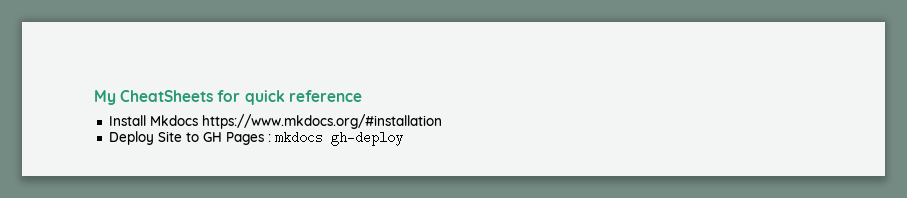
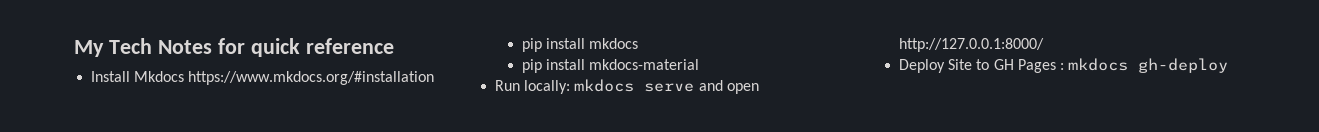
- My CheatSheets for quick reference
+ My Tech Notes for quick reference
+ pip install mkdocs
+ pip install mkdocs-material
+ Run locally: mkdocs serve and open http://127.0.0.1:8000/

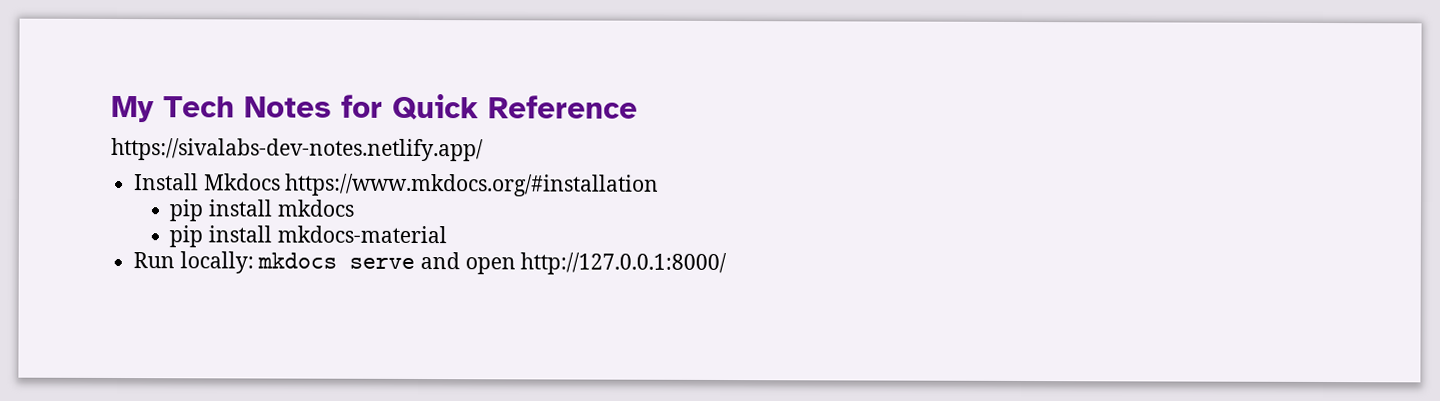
- My Tech Notes for quick reference
+ My Tech Notes for Quick Reference
+ https://sivalabs-dev-notes.netlify.app/
- Deploy Site to GH Pages : mkdocs gh-deploy

